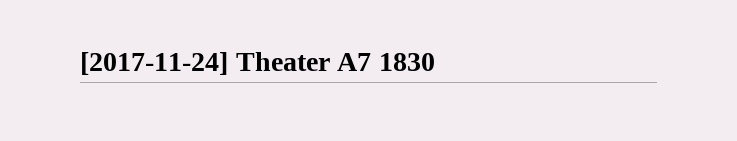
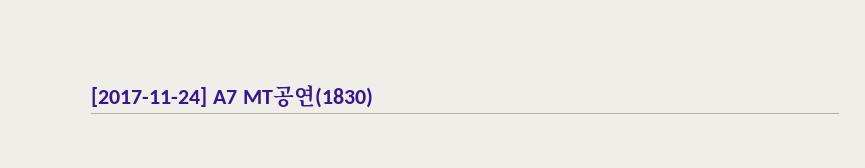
- [2017-11-24] Theater A7 1830
+ [2017-11-24] A7 MT공연(1830)

